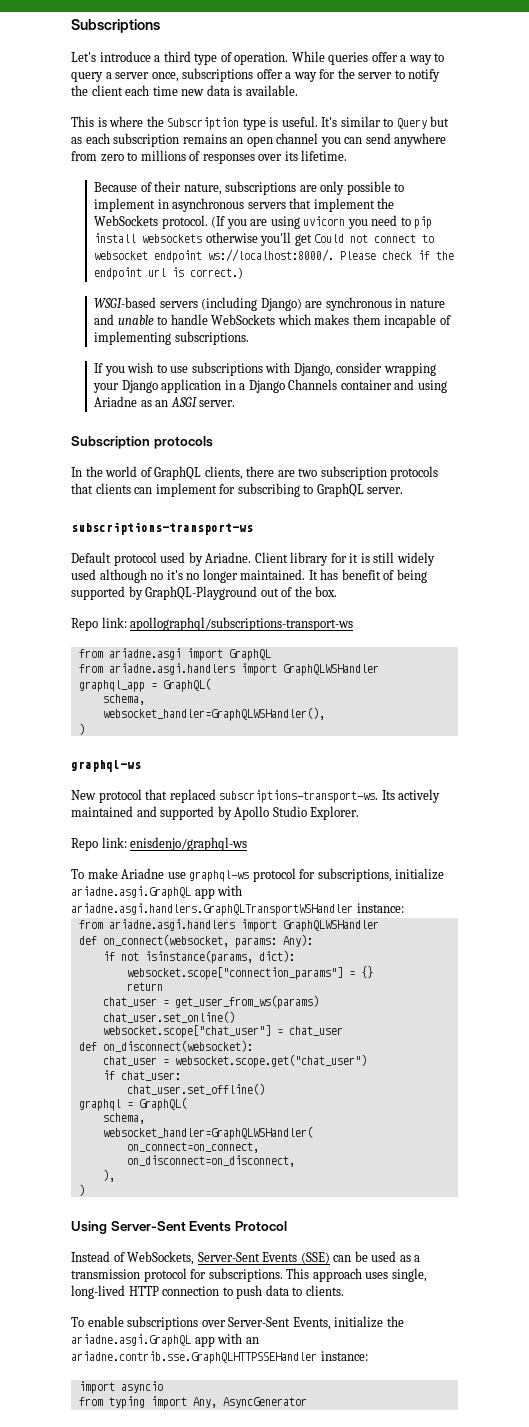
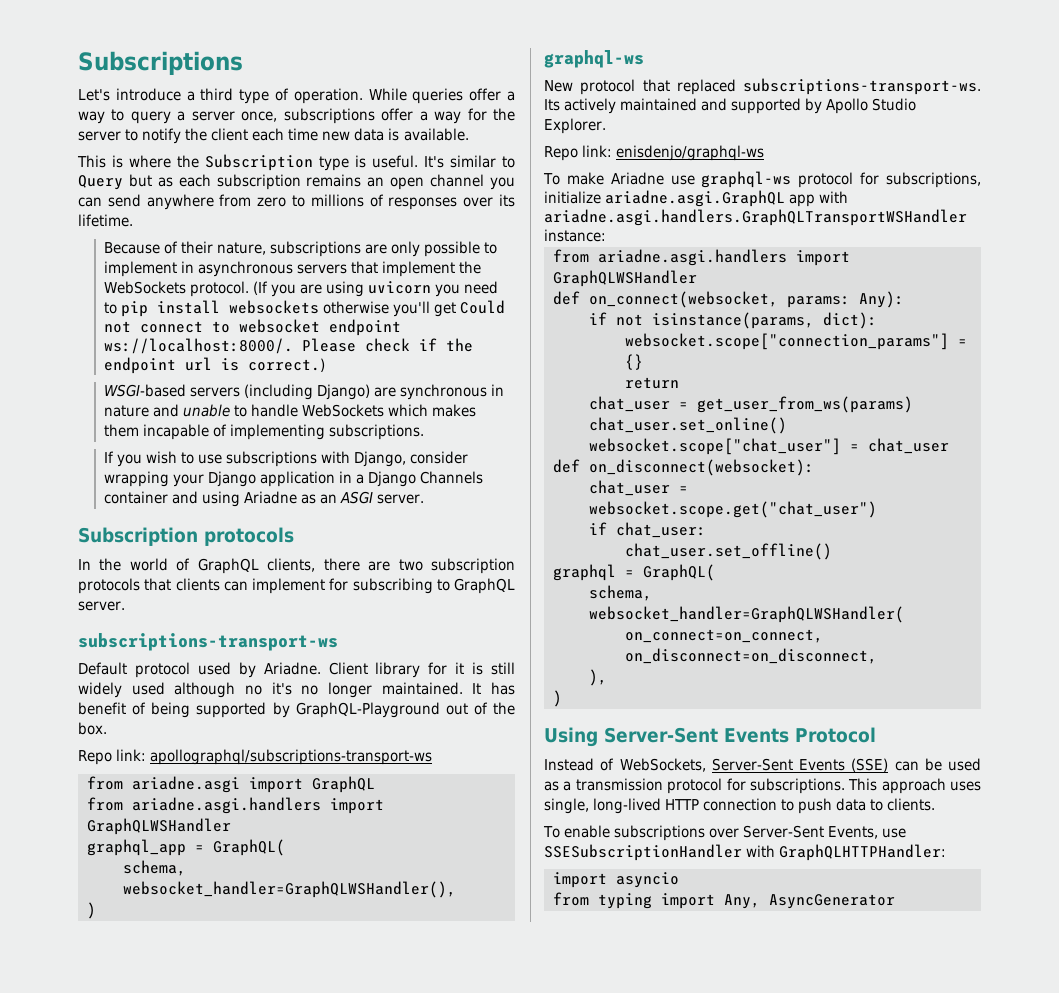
- To enable subscriptions over Server-Sent Events, initialize the ariadne.asgi.GraphQL app with an ariadne.contrib.sse.GraphQLHTTPSSEHandler instance:
+ To enable subscriptions over Server-Sent Events, use SSESubscriptionHandler with GraphQLHTTPHandler:

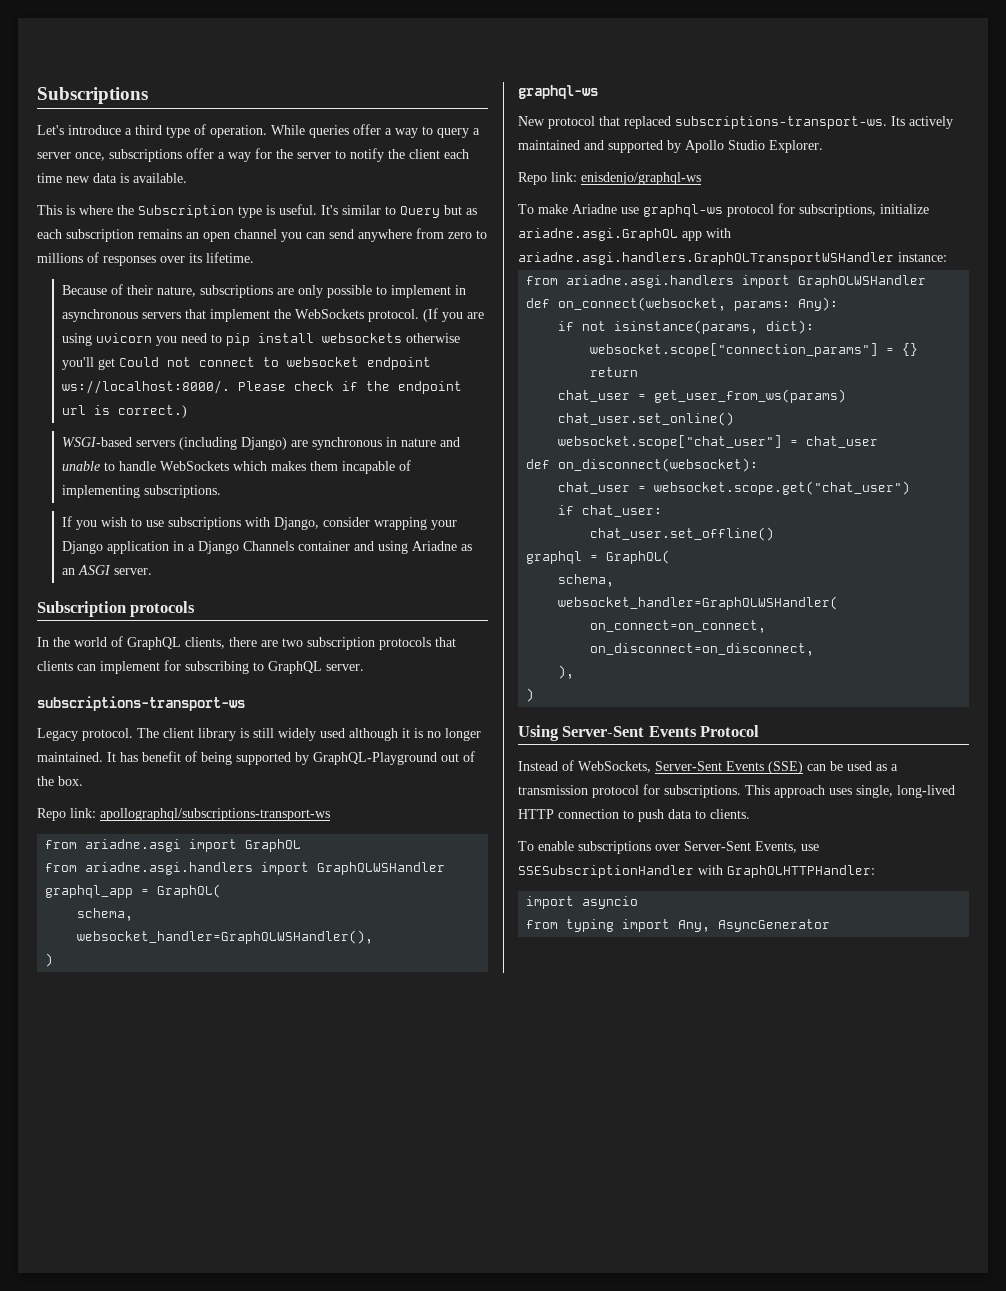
- Default protocol used by Ariadne. Client library for it is still widely used although no it's no longer maintained.
+ Legacy protocol. The client library is still widely used although it is no longer maintained.

